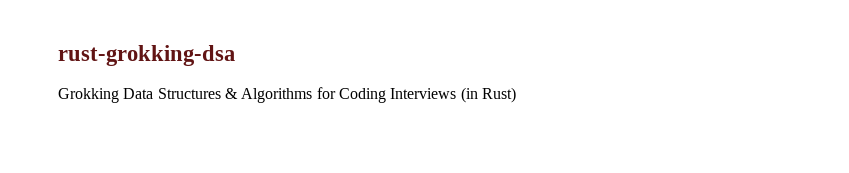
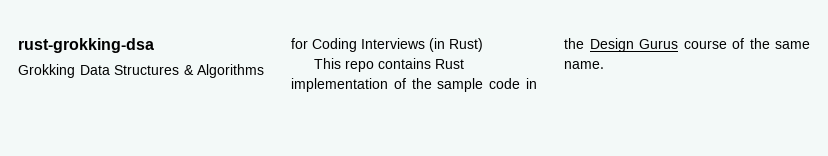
+ This repo contains Rust implementation of the sample code in the Design Gurus course of the same name.

